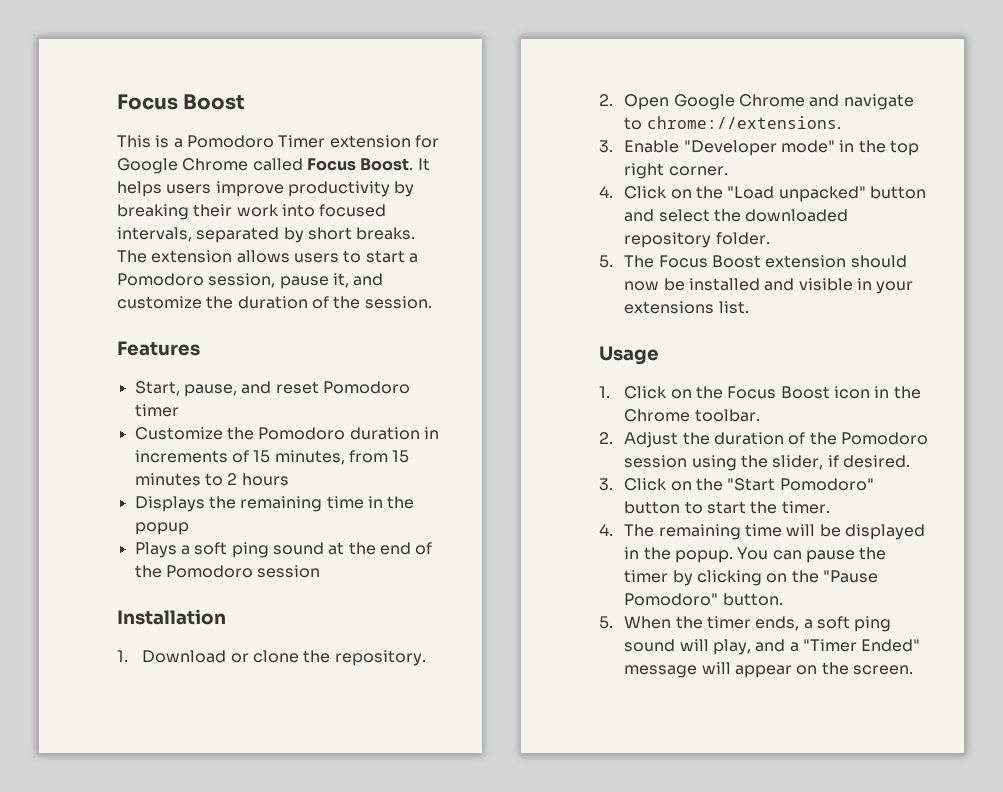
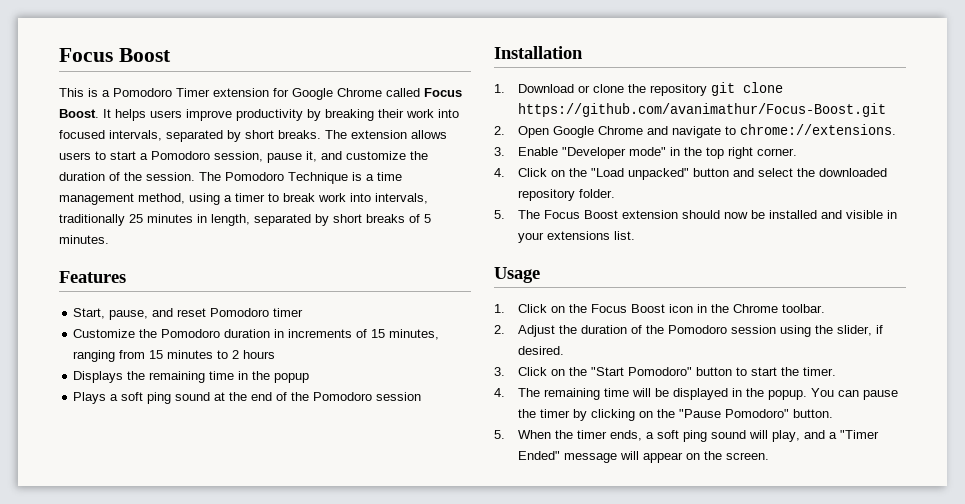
+ The Pomodoro Technique is a time management method, using a timer to break work into intervals, traditionally 25 minutes in length, separated by short breaks of 5 minutes.
- Customize the Pomodoro duration in increments of 15 minutes, from 15 minutes to 2 hours
+ Customize the Pomodoro duration in increments of 15 minutes, ranging from 15 minutes to 2 hours
- 1. Download or clone the repository.
+ 1. Download or clone the repository git clone https://github.com/avanimathur/Focus-Boost.git

